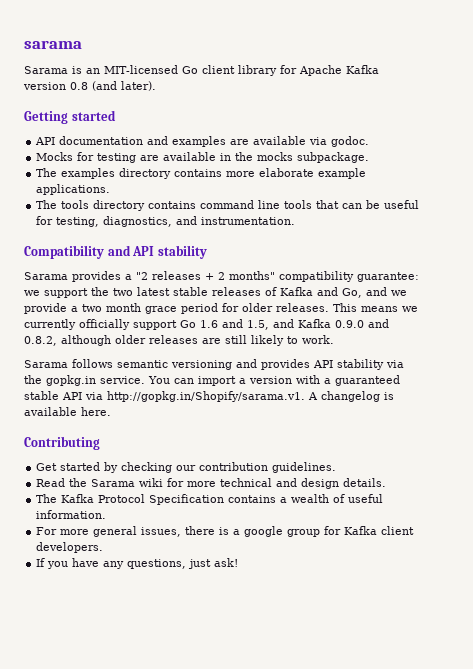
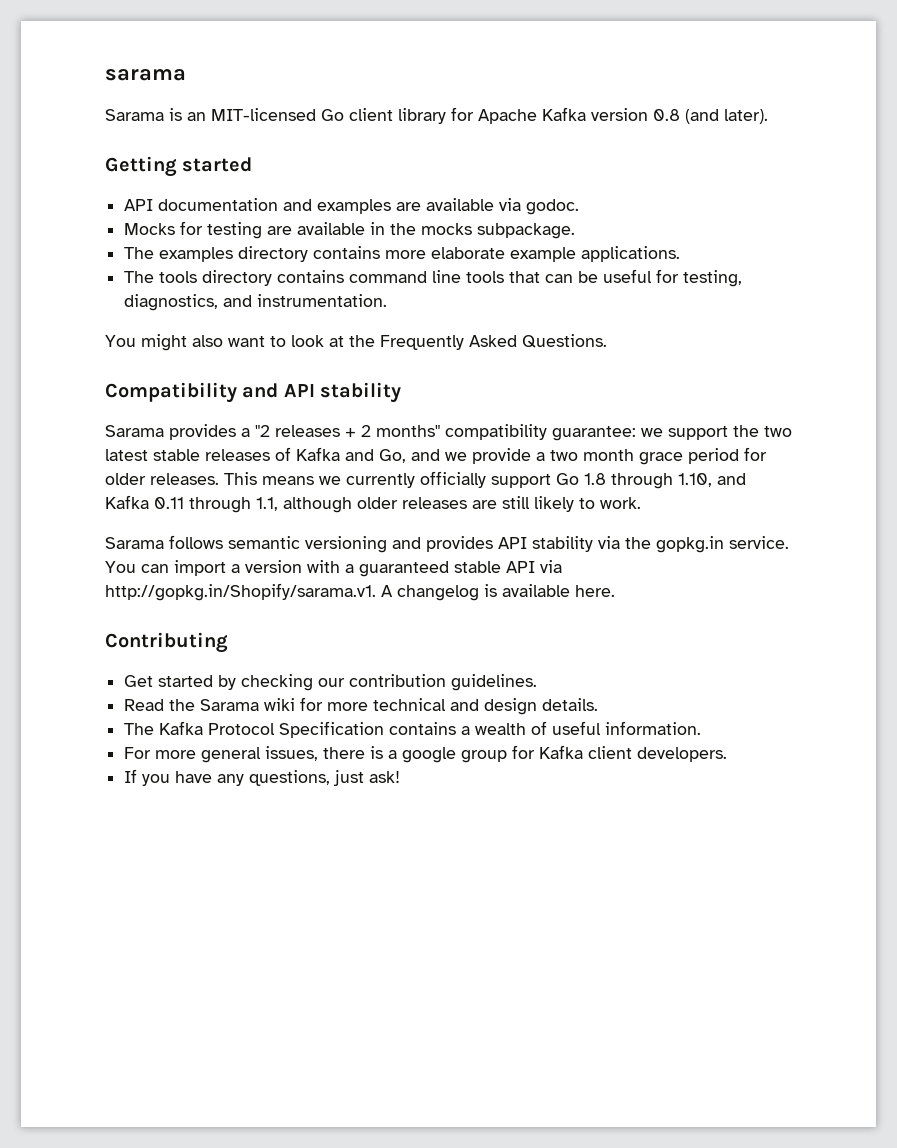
+ You might also want to look at the Frequently Asked Questions.
- This means we currently officially support Go 1.6 and 1.5, and Kafka 0.9.0 and 0.8.2, although older releases are still likely to work.
+ This means we currently officially support Go 1.8 through 1.10, and Kafka 0.11 through 1.1, although older releases are still likely to work.

